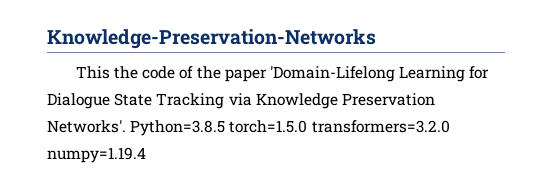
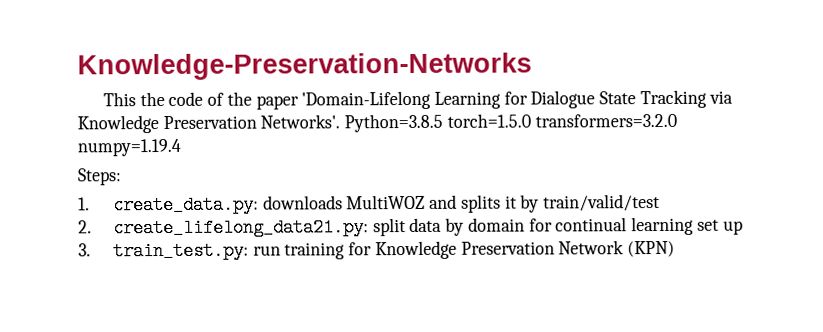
+ Steps:
+ 1. create_data.py: downloads MultiWOZ and splits it by train/valid/test
+ 2. create_lifelong_data21.py: split data by domain for continual learning set up
+ 3. train_test.py: run training for Knowledge Preservation Network (KPN)

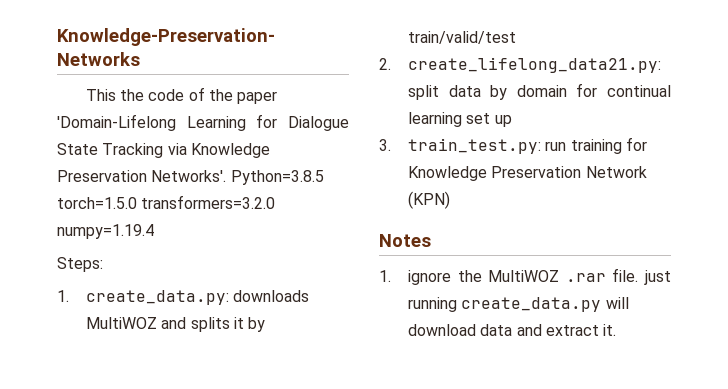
+ Notes
+ 1. ignore the MultiWOZ .rar file. just running create_data.py will download data and extract it.

